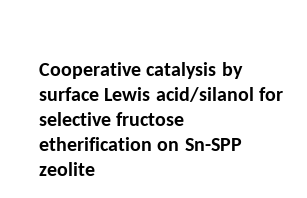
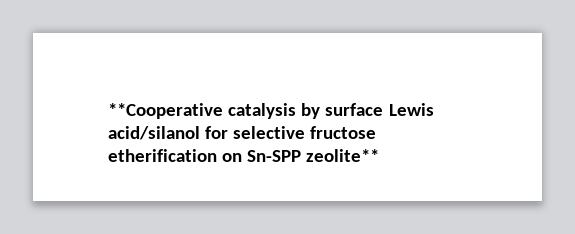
- Cooperative catalysis by surface Lewis acid/silanol for selective fructose etherification on Sn-SPP zeolite
+ **Cooperative catalysis by surface Lewis acid/silanol for selective fructose etherification on Sn-SPP zeolite**

